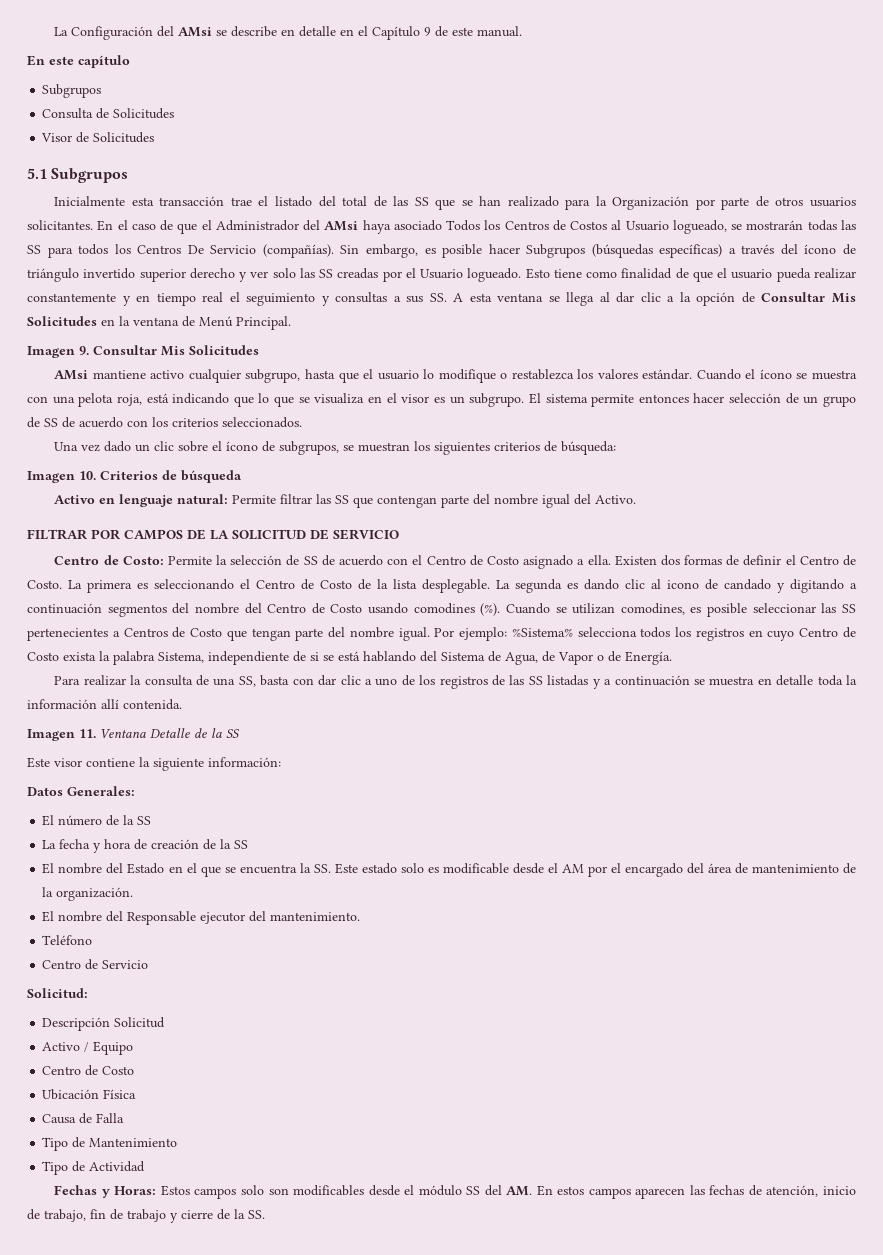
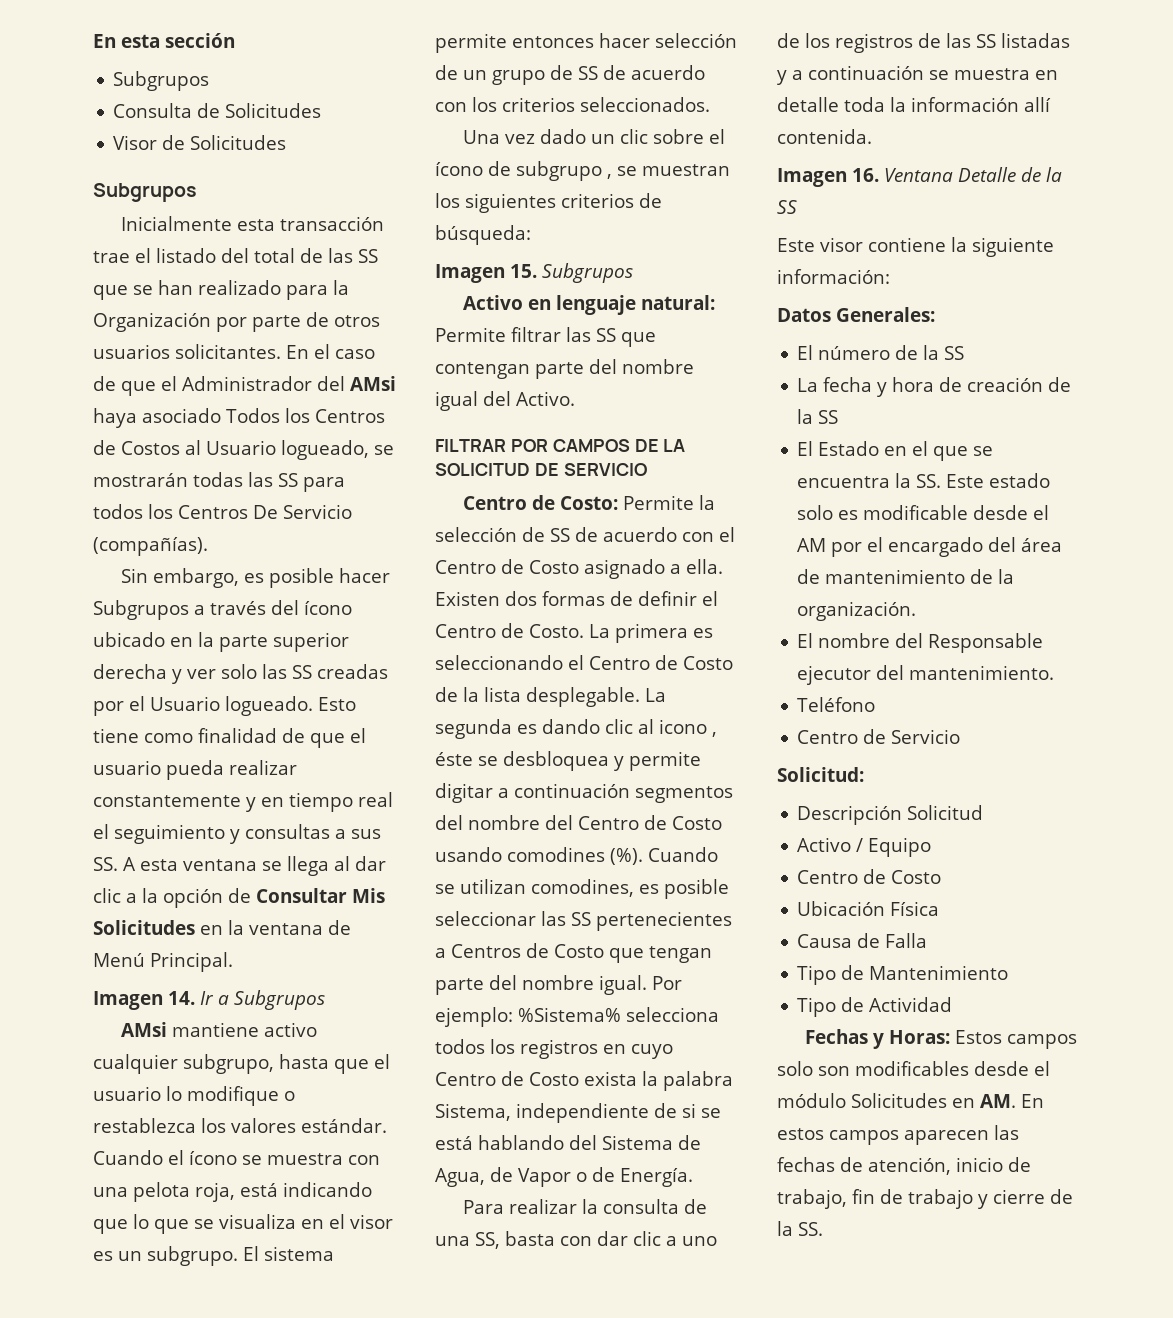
- La Configuración del AMsi se describe en detalle en el Capítulo 9 de este manual.
- En este capítulo
+ En esta sección
  Visor de Solicitudes
- 5.1 Subgrupos
+ Subgrupos
- En el caso de que el Administrador del AMsi haya asociado Todos los Centros de Costos al Usuario logueado, se mostrarán todas las SS para todos los Centros De Servicio (compañías). Sin embargo, es posible hacer Subgrupos (búsquedas específicas) a través del ícono de triángulo invertido superior derecho y ver solo las SS creadas por el Usuario logueado.
+ En el caso de que el Administrador del AMsi haya asociado Todos los Centros de Costos al Usuario logueado, se mostrarán todas las SS para todos los Centros De Servicio (compañías).
+ Sin embargo, es posible hacer Subgrupos a través del ícono ubicado en la parte superior derecha y ver solo las SS creadas por el Usuario logueado.
- Imagen 9. Consultar Mis Solicitudes
+ Imagen 14. Ir a Subgrupos
- Una vez dado un clic sobre el ícono de subgrupos, se muestran los siguientes criterios de búsqueda:
+ Una vez dado un clic sobre el ícono de subgrupo , se muestran los siguientes criterios de búsqueda:
- Imagen 10. Criterios de búsqueda
+ Imagen 15. Subgrupos
- La segunda es dando clic al icono de candado y digitando a continuación segmentos del nombre del Centro de Costo usando comodines (%).
+ La segunda es dando clic al icono , éste se desbloquea y permite digitar a continuación segmentos del nombre del Centro de Costo usando comodines (%).
- Imagen 11. Ventana Detalle de la SS
+ Imagen 16. Ventana Detalle de la SS
- El nombre del Estado en el que se encuentra la SS. Este estado solo es modificable desde el AM por el encargado del área de mantenimiento de la organización.
+ El Estado en el que se encuentra la SS. Este estado solo es modificable desde el AM por el encargado del área de mantenimiento de la organización.
- Fechas y Horas: Estos campos solo son modificables desde el módulo SS del AM. En estos campos aparecen las fechas de atención, inicio de trabajo, fin de trabajo y cierre de la SS.
+ Fechas y Horas: Estos campos solo son modificables desde el módulo Solicitudes en AM. En estos campos aparecen las fechas de atención, inicio de trabajo, fin de trabajo y cierre de la SS.

